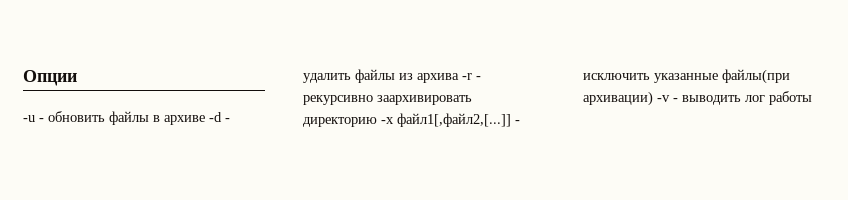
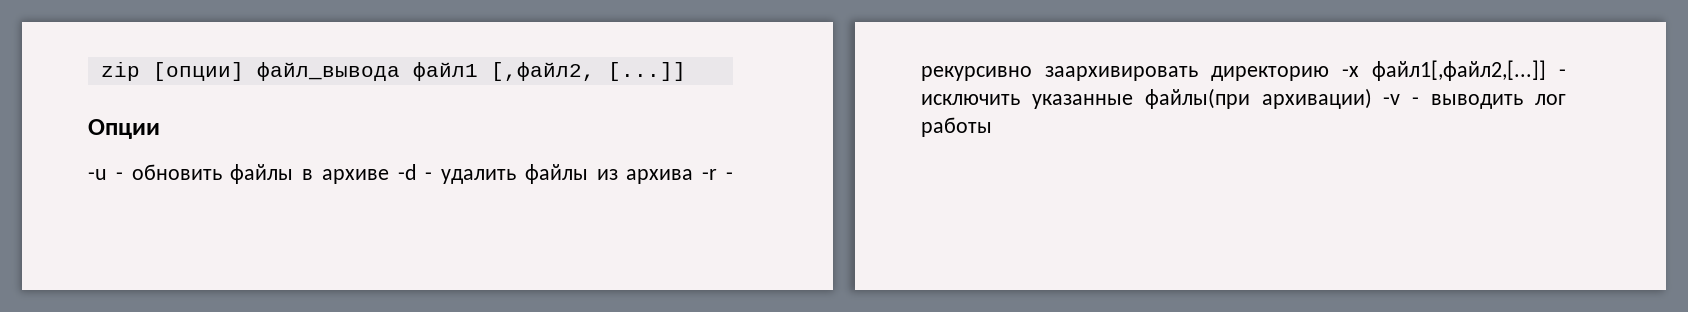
+ zip [опции] файл_вывода файл1 [,файл2, [...]]

